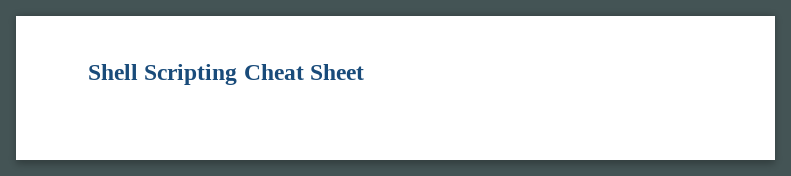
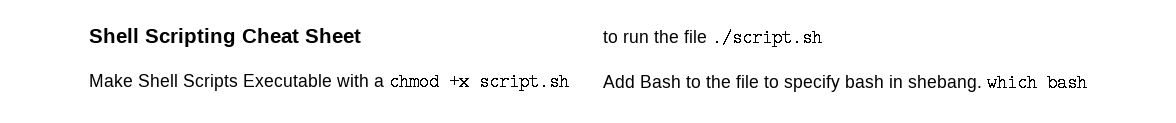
+ Make Shell Scripts Executable with a chmod +x script.sh to run the file ./script.sh
+ Add Bash to the file to specify bash in shebang. which bash

